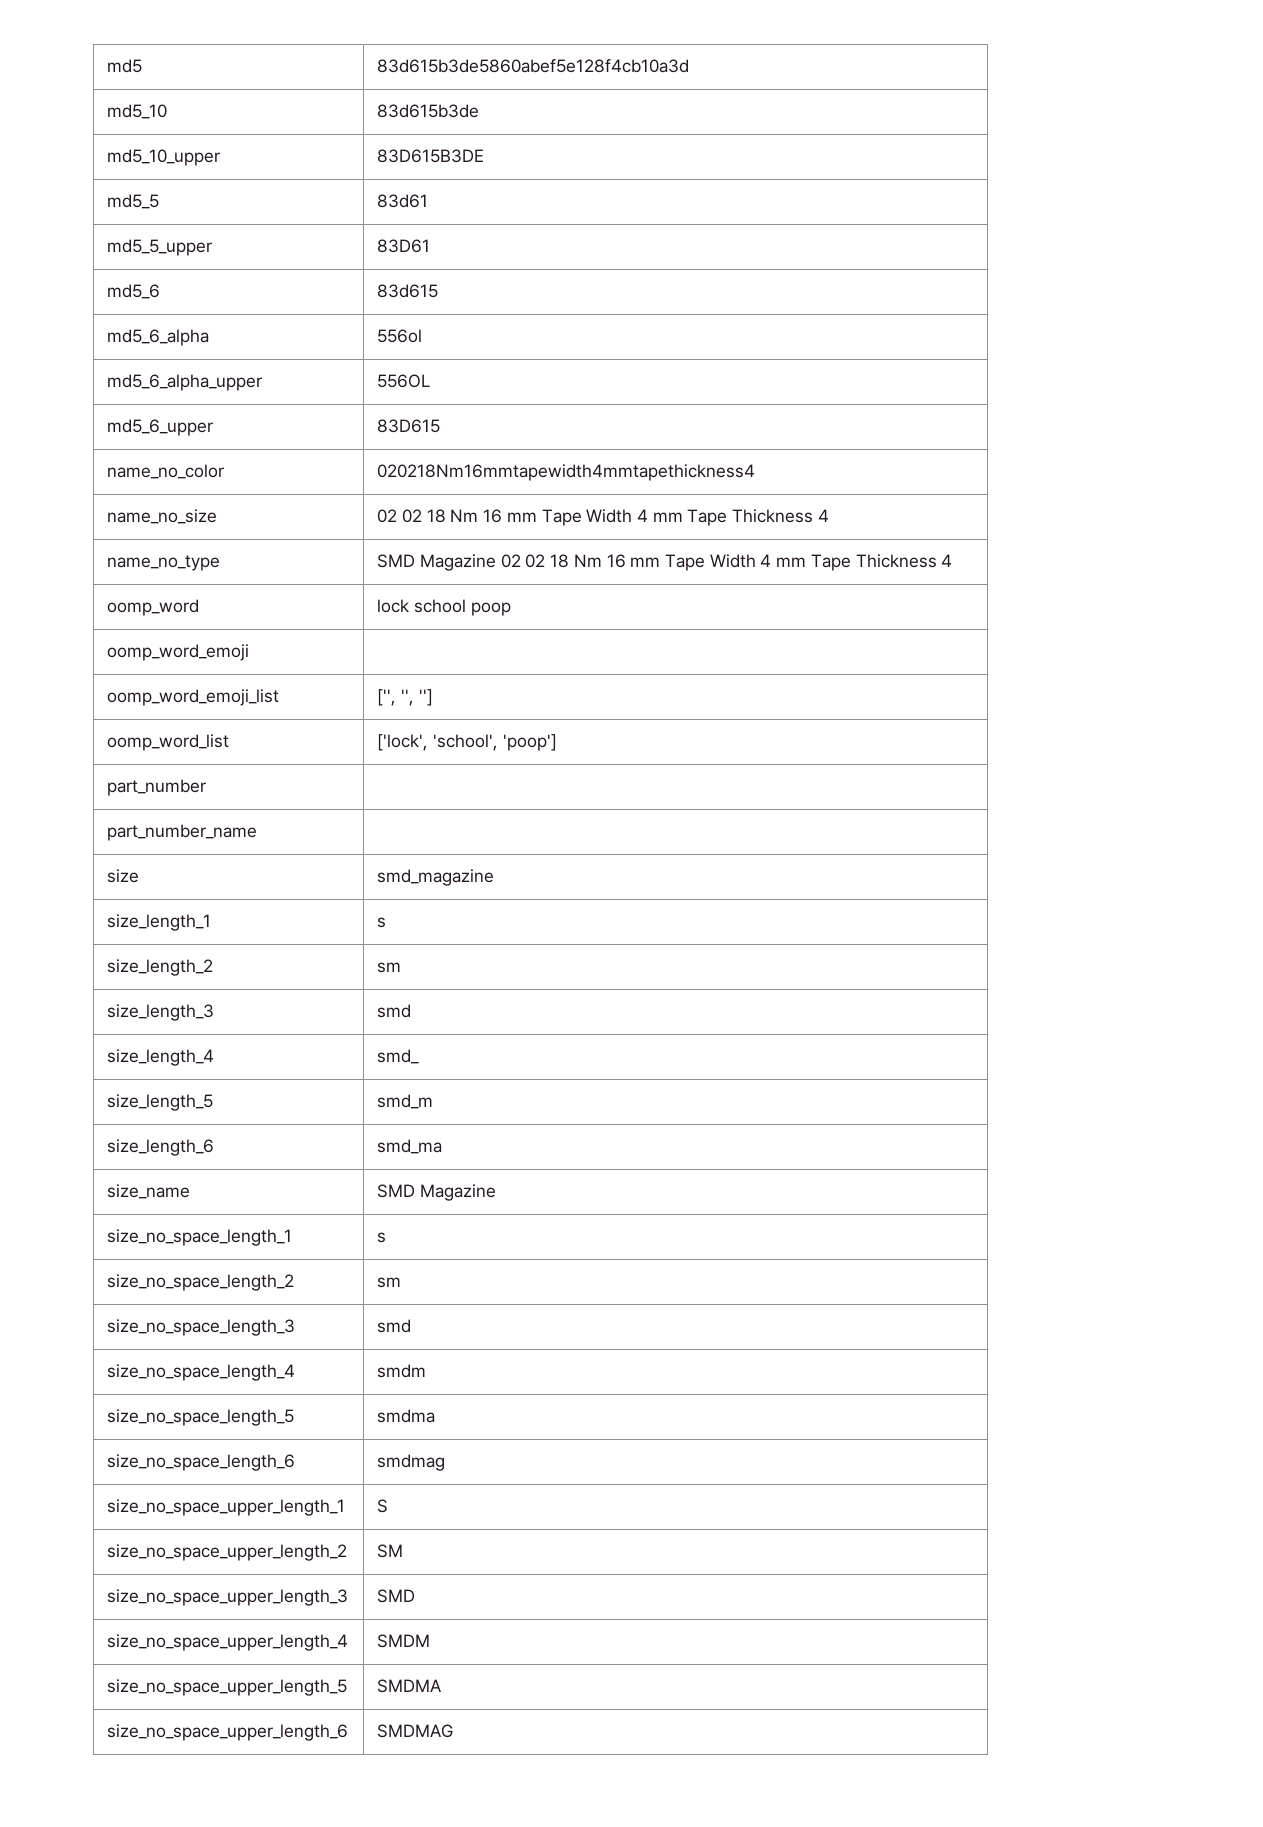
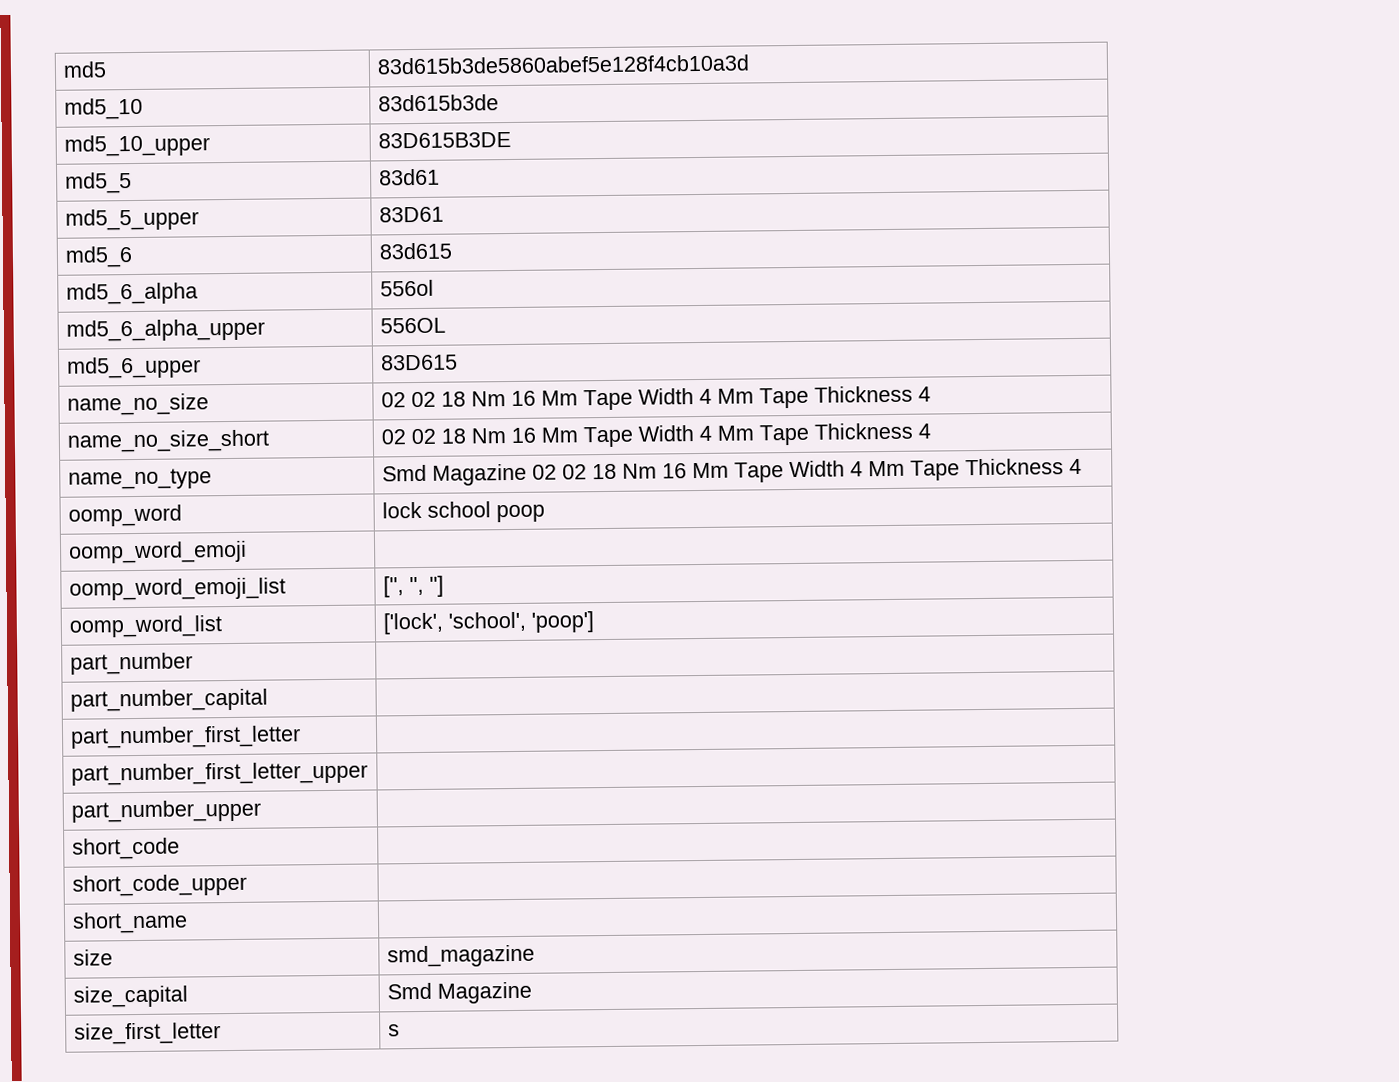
- name_no_color | 020218Nm16mmtapewidth4mmtapethickness4
- name_no_size | 02 02 18 Nm 16 mm Tape Width 4 mm Tape Thickness 4
+ name_no_size | 02 02 18 Nm 16 Mm Tape Width 4 Mm Tape Thickness 4
+ name_no_size_short | 02 02 18 Nm 16 Mm Tape Width 4 Mm Tape Thickness 4
- name_no_type | SMD Magazine 02 02 18 Nm 16 mm Tape Width 4 mm Tape Thickness 4
+ name_no_type | Smd Magazine 02 02 18 Nm 16 Mm Tape Width 4 Mm Tape Thickness 4
- part_number_name |
+ part_number_capital |
+ part_number_first_letter |
+ part_number_first_letter_upper |
+ part_number_upper |
+ short_code |
+ short_code_upper |
+ short_name |
  size | smd_magazine
- size_length_1 | s
- size_length_2 | sm
- size_length_3 | smd
- size_length_4 | smd_
- size_length_5 | smd_m
- size_length_6 | smd_ma
- size_name | SMD Magazine
- size_no_space_length_1 | s
- size_no_space_length_2 | sm
- size_no_space_length_3 | smd
- size_no_space_length_4 | smdm
- size_no_space_length_5 | smdma
- size_no_space_length_6 | smdmag
- size_no_space_upper_length_1 | S
- size_no_space_upper_length_2 | SM
- size_no_space_upper_length_3 | SMD
- size_no_space_upper_length_4 | SMDM
- size_no_space_upper_length_5 | SMDMA
- size_no_space_upper_length_6 | SMDMAG
+ size_capital | Smd Magazine
+ size_first_letter | s

